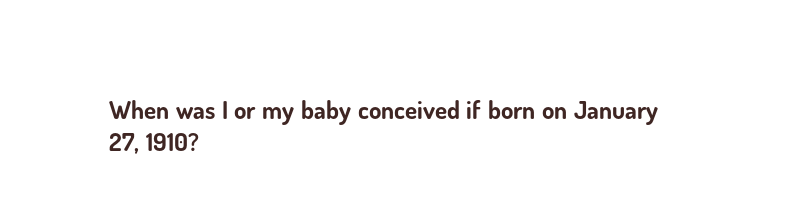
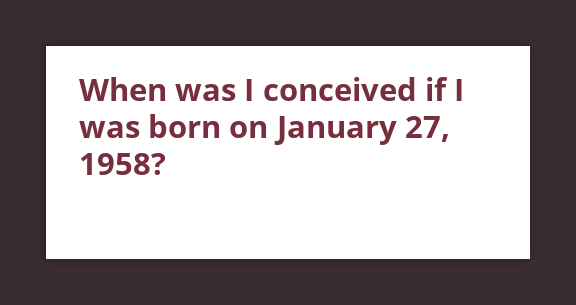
- When was I or my baby conceived if born on January 27, 1910?
+ When was I conceived if I was born on January 27, 1958?

